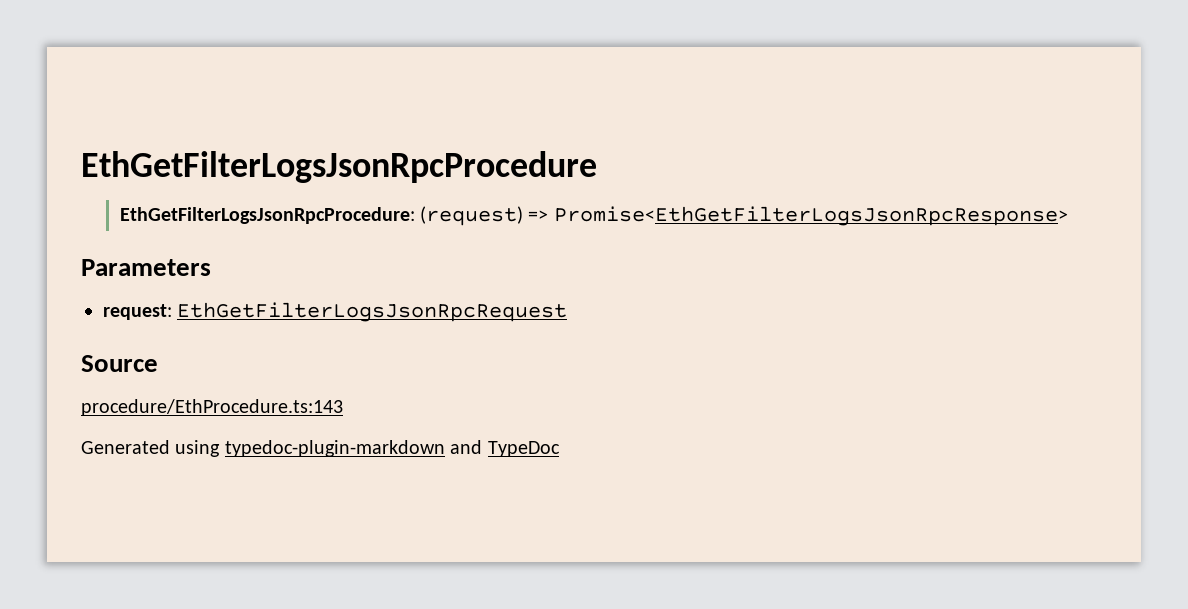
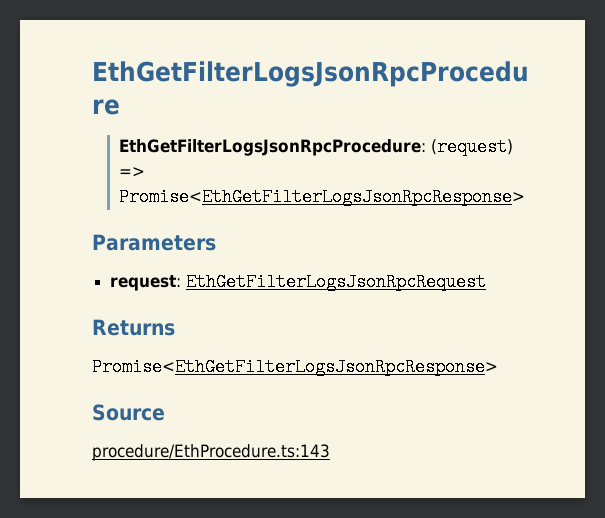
+ Returns
+ Promise<EthGetFilterLogsJsonRpcResponse>
- Generated using typedoc-plugin-markdown and TypeDoc

